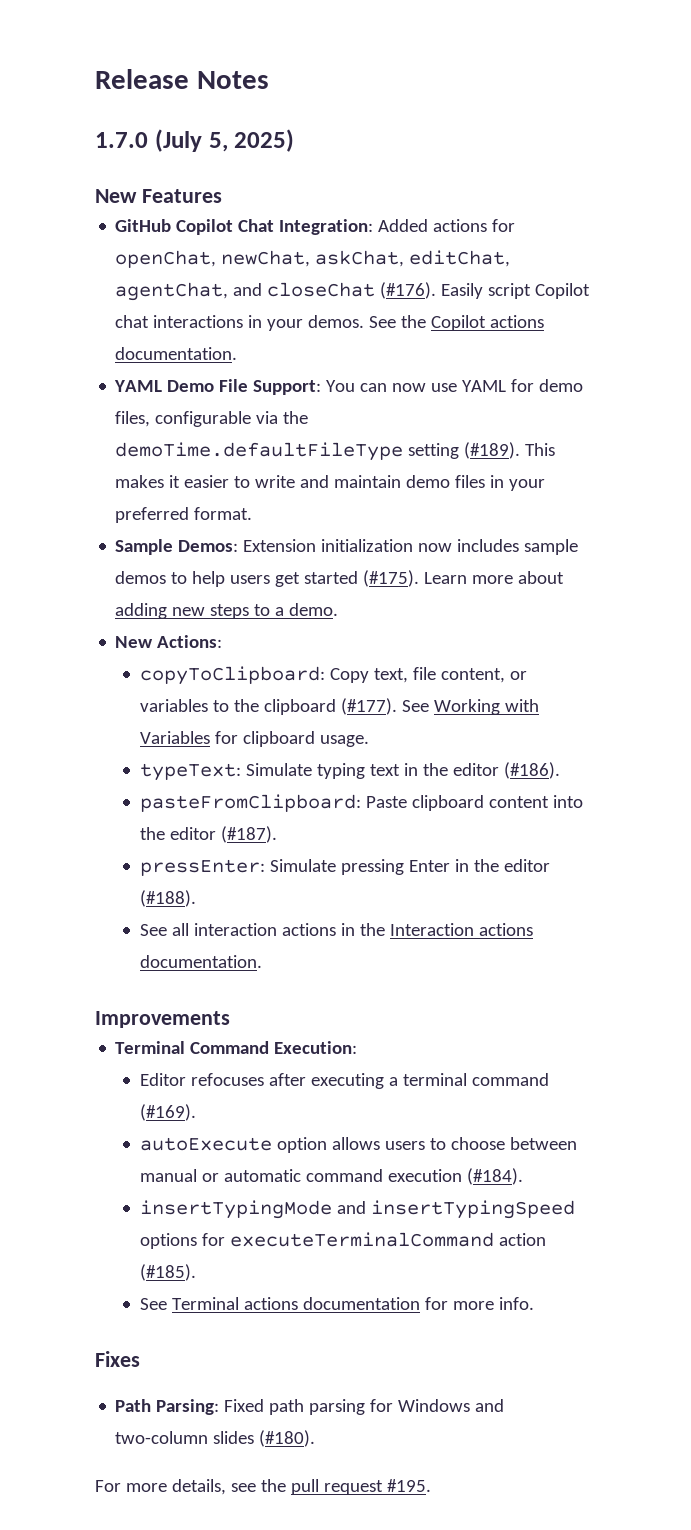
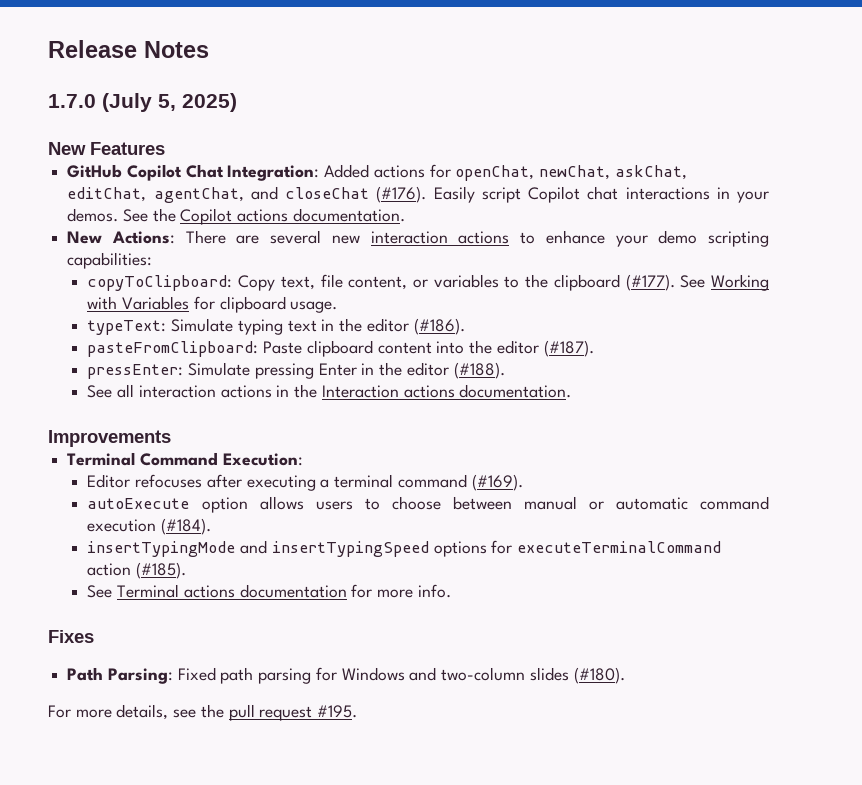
- YAML Demo File Support: You can now use YAML for demo files, configurable via the demoTime.defaultFileType setting (#189). This makes it easier to write and maintain demo files in your preferred format.
- Sample Demos: Extension initialization now includes sample demos to help users get started (#175). Learn more about adding new steps to a demo.
- New Actions:
+ New Actions: There are several new interaction actions to enhance your demo scripting capabilities:

